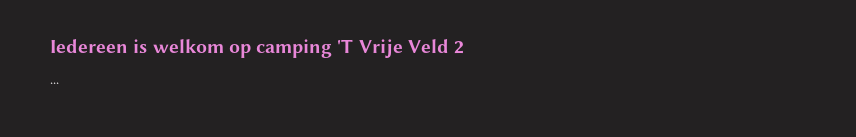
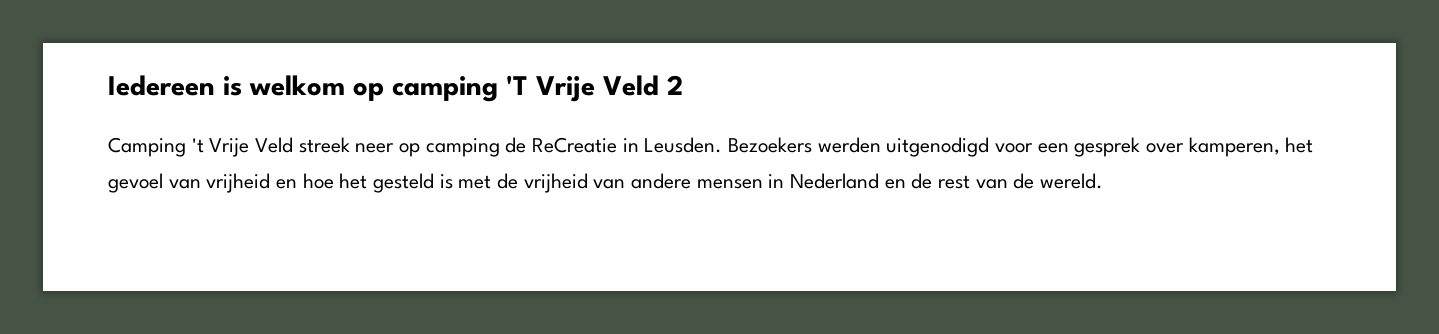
- ...
+ Camping 't Vrije Veld streek neer op camping de ReCreatie in Leusden. Bezoekers werden uitgenodigd voor een gesprek over kamperen, het gevoel van vrijheid en hoe het gesteld is met de vrijheid van andere mensen in Nederland en de rest van de wereld.

